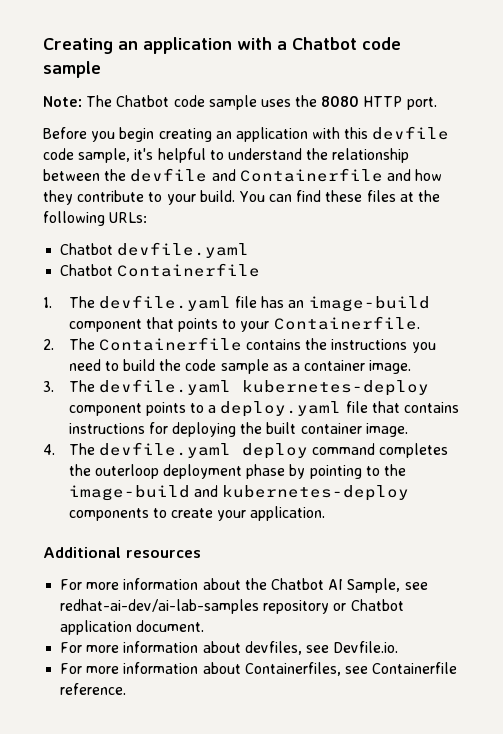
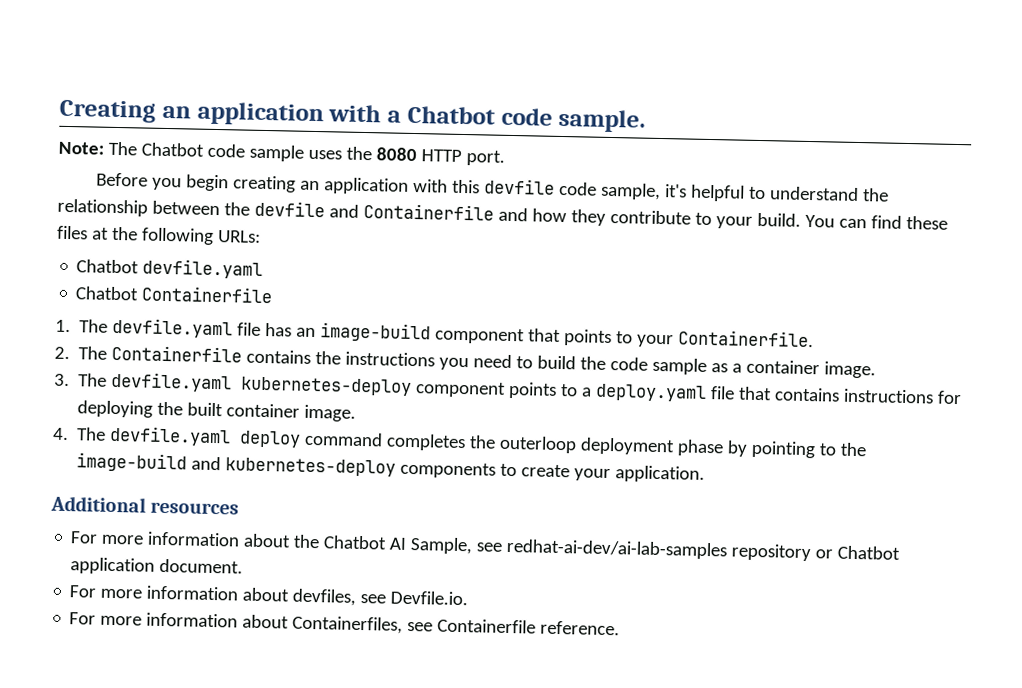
- Creating an application with a Chatbot code sample
+ Creating an application with a Chatbot code sample.

